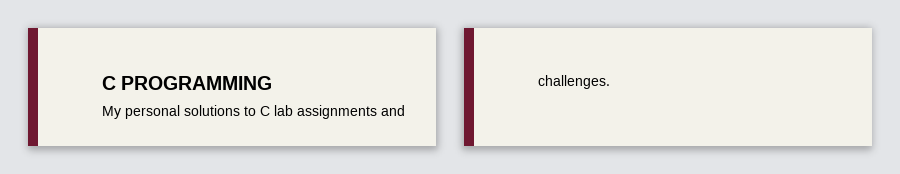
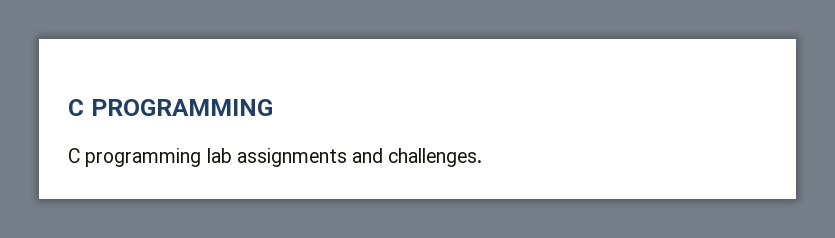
- My personal solutions to C lab assignments and challenges.
+ C programming lab assignments and challenges.

